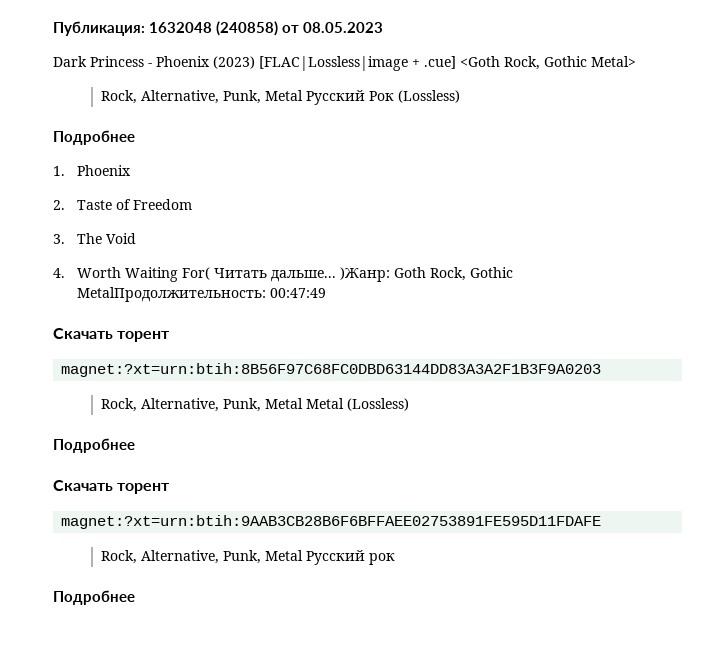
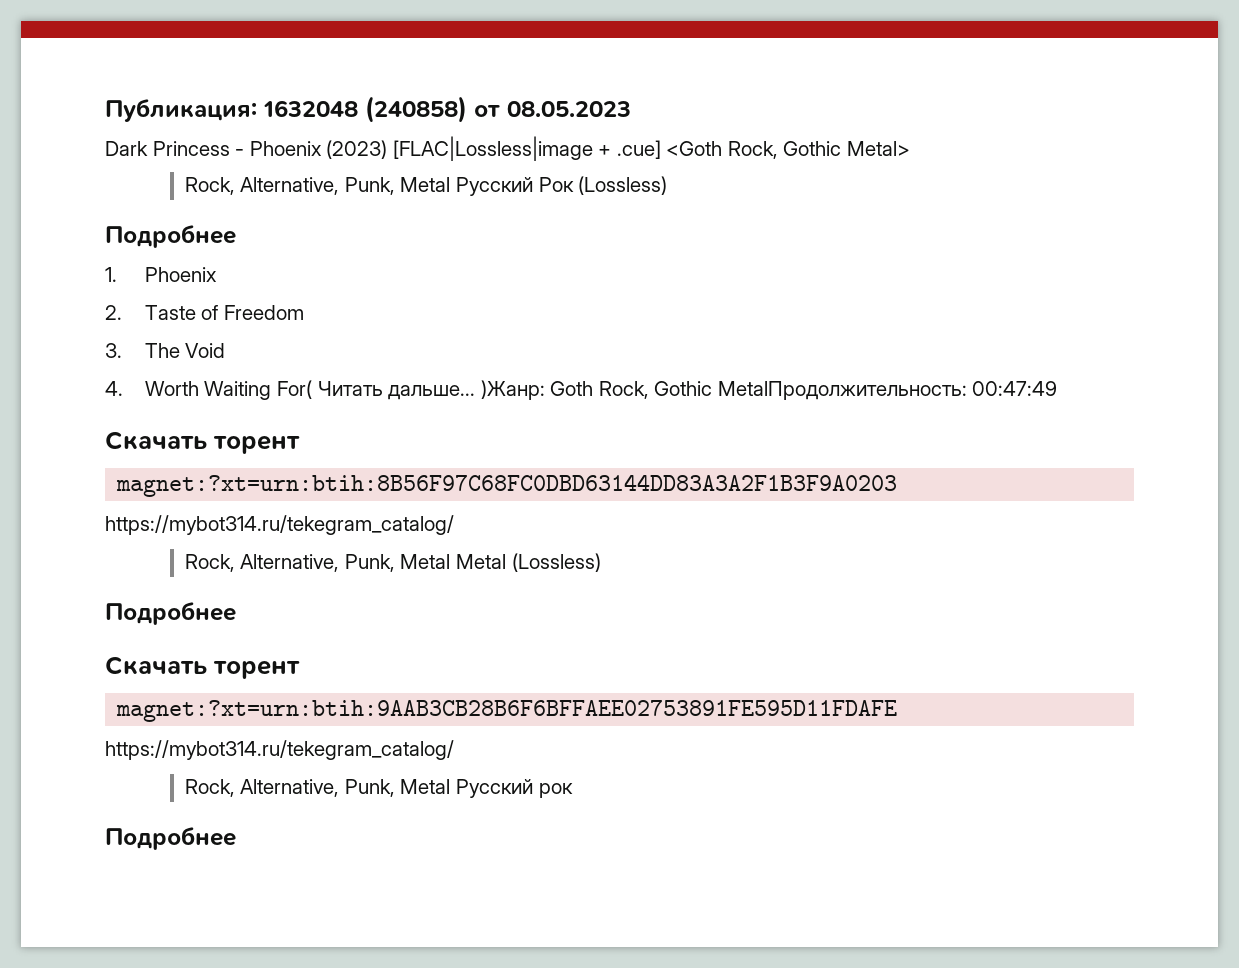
  magnet:?xt=urn:btih:8B56F97C68FC0DBD63144DD83A3A2F1B3F9A0203
+ https://mybot314.ru/tekegram_catalog/
  magnet:?xt=urn:btih:9AAB3CB28B6F6BFFAEE02753891FE595D11FDAFE
+ https://mybot314.ru/tekegram_catalog/

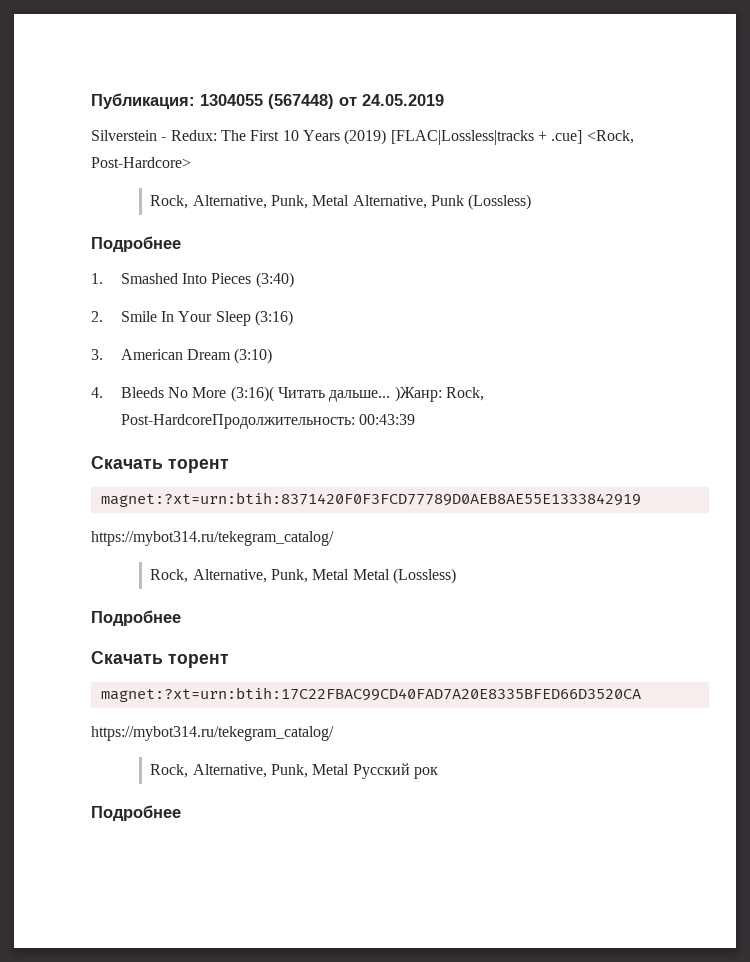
- Публикация: 1632048 (240858) от 08.05.2023
- Dark Princess - Phoenix (2023) [FLAC|Lossless|image + .cue] <Goth Rock, Gothic Metal>
- Rock, Alternative, Punk, Metal Русский Рок (Lossless)
+ Публикация: 1304055 (567448) от 24.05.2019
+ Silverstein - Redux: The First 10 Years (2019) [FLAC|Lossless|tracks + .cue] <Rock, Post-Hardcore>
+ Rock, Alternative, Punk, Metal Alternative, Punk (Lossless)
- 1. Phoenix
- 2. Taste of Freedom
- 3. The Void
- 4. Worth Waiting For( Читать дальше... )Жанр: Goth Rock, Gothic MetalПродолжительность: 00:47:49
+ 1. Smashed Into Pieces (3:40)
+ 2. Smile In Your Sleep (3:16)
+ 3. American Dream (3:10)
+ 4. Bleeds No More (3:16)( Читать дальше... )Жанр: Rock, Post-HardcoreПродолжительность: 00:43:39
  Скачать торент
- magnet:?xt=urn:btih:8B56F97C68FC0DBD63144DD83A3A2F1B3F9A0203
+ magnet:?xt=urn:btih:8371420F0F3FCD77789D0AEB8AE55E1333842919
- magnet:?xt=urn:btih:9AAB3CB28B6F6BFFAEE02753891FE595D11FDAFE
+ magnet:?xt=urn:btih:17C22FBAC99CD40FAD7A20E8335BFED66D3520CA

